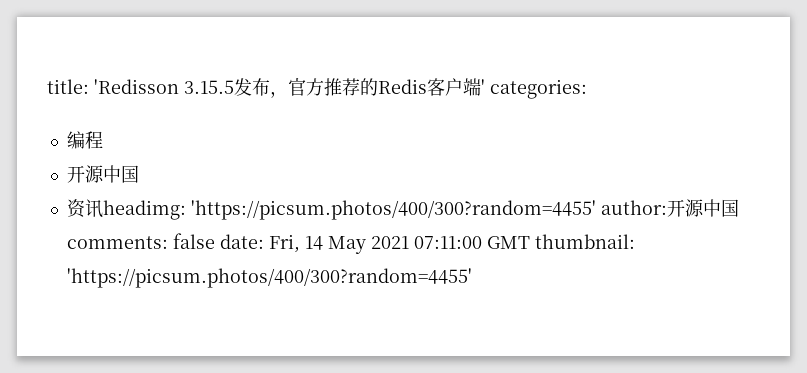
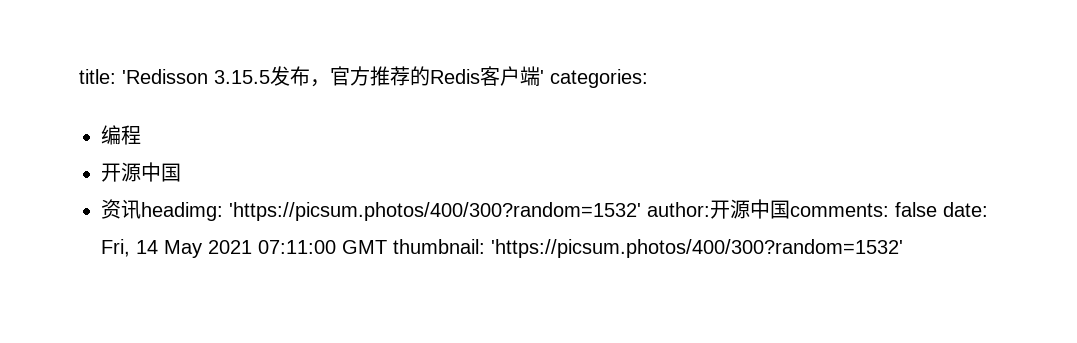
- 资讯headimg: 'https://picsum.photos/400/300?random=4455' author:开源中国comments: false date: Fri, 14 May 2021 07:11:00 GMT thumbnail: 'https://picsum.photos/400/300?random=4455'
+ 资讯headimg: 'https://picsum.photos/400/300?random=1532' author:开源中国comments: false date: Fri, 14 May 2021 07:11:00 GMT thumbnail: 'https://picsum.photos/400/300?random=1532'

